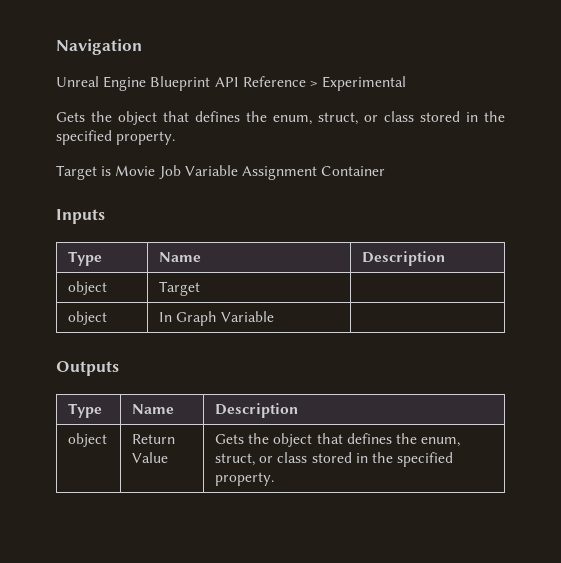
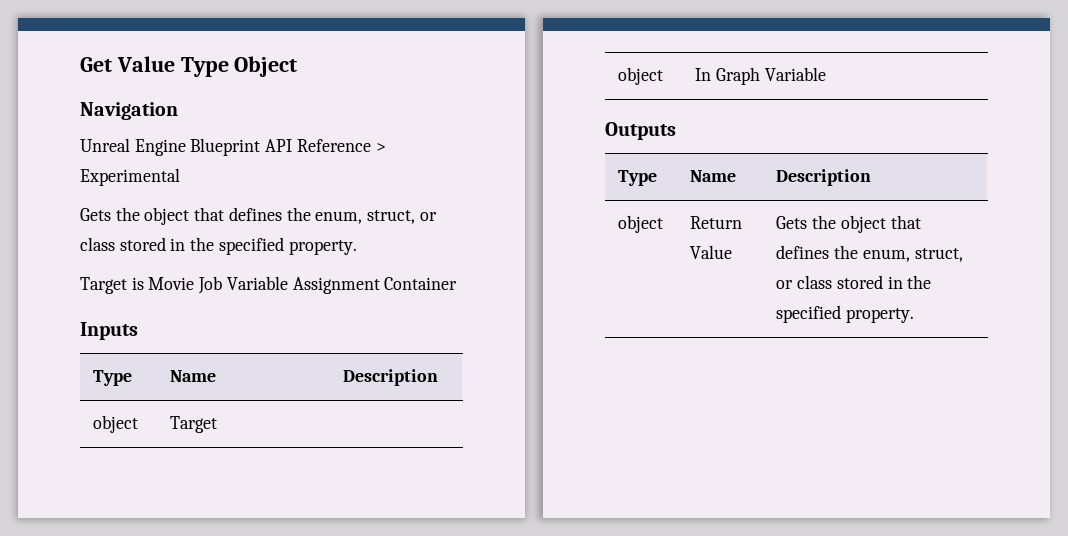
+ Get Value Type Object

